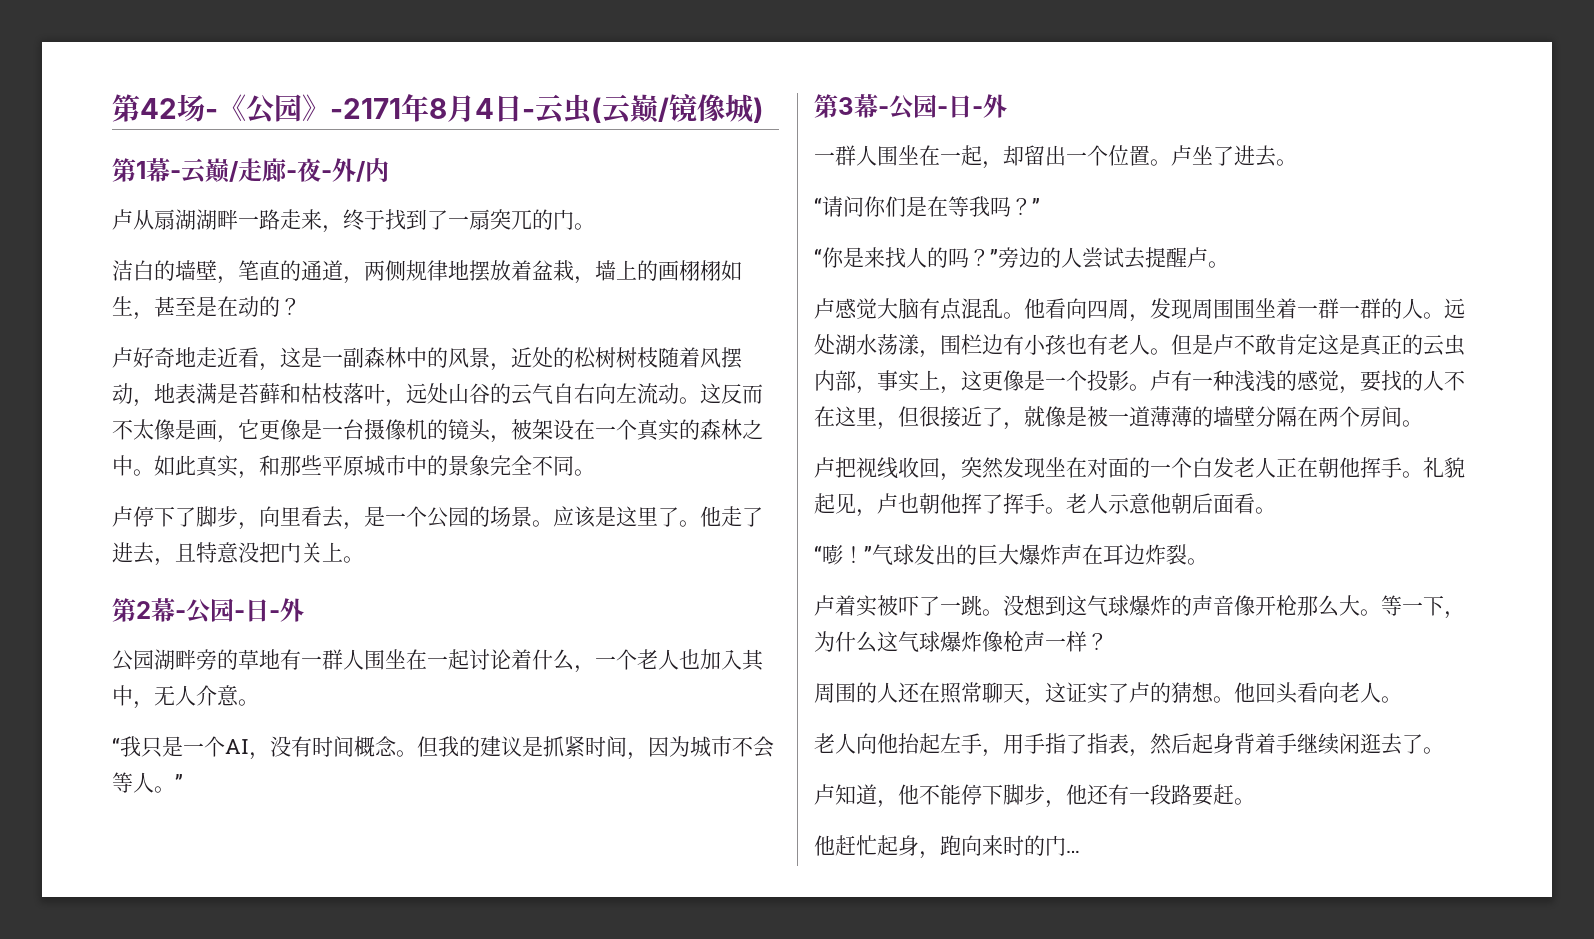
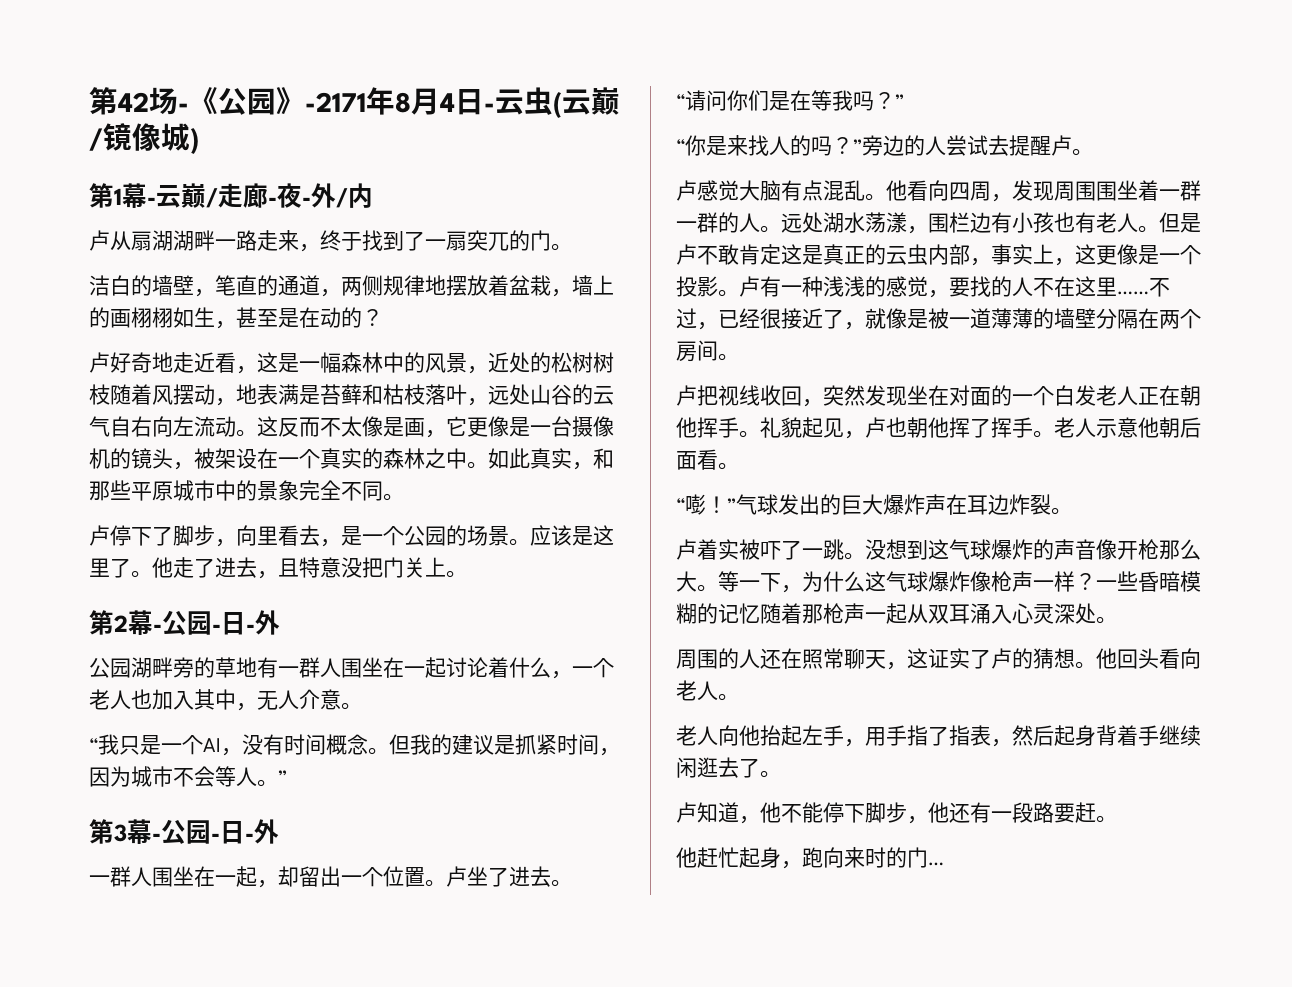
- 卢好奇地走近看，这是一副森林中的风景，近处的松树树枝随着风摆动，地表满是苔藓和枯枝落叶，远处山谷的云气自右向左流动。
+ 卢好奇地走近看，这是一幅森林中的风景，近处的松树树枝随着风摆动，地表满是苔藓和枯枝落叶，远处山谷的云气自右向左流动。
- 卢有一种浅浅的感觉，要找的人不在这里，但很接近了，就像是被一道薄薄的墙壁分隔在两个房间。
+ 卢有一种浅浅的感觉，要找的人不在这里……不过，已经很接近了，就像是被一道薄薄的墙壁分隔在两个房间。
+ 一些昏暗模糊的记忆随着那枪声一起从双耳涌入心灵深处。

